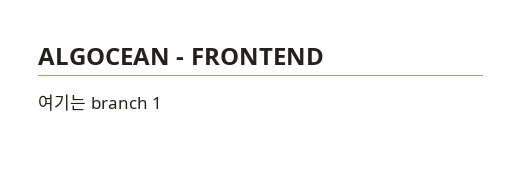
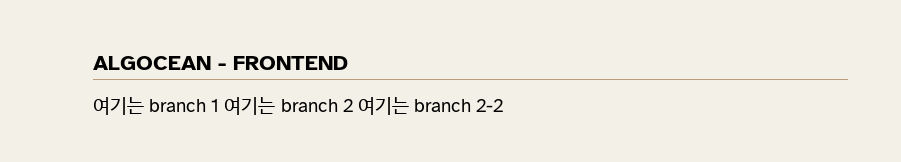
- 여기는 branch 1
+ 여기는 branch 1 여기는 branch 2 여기는 branch 2-2

